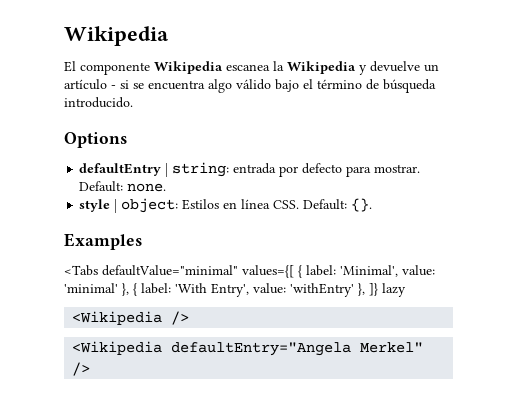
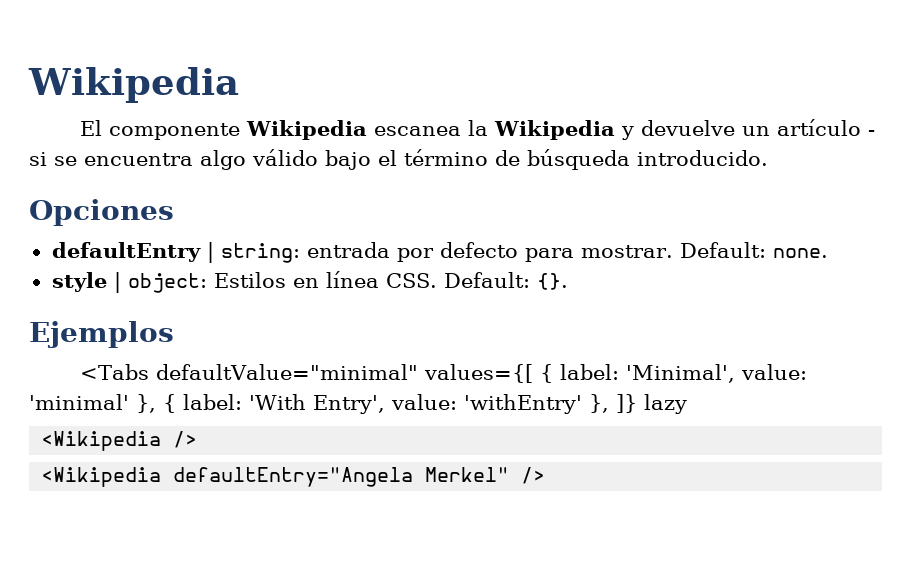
- Options
+ Opciones
- Examples
+ Ejemplos

